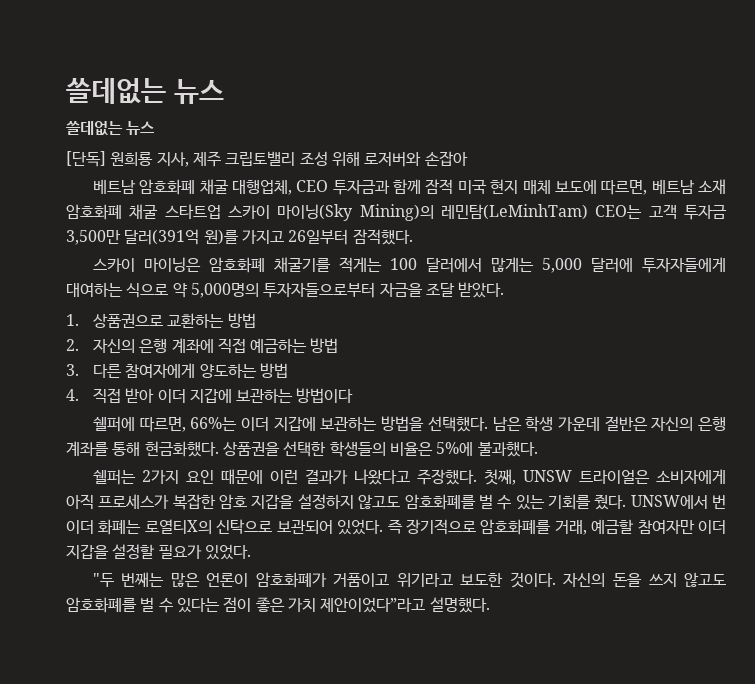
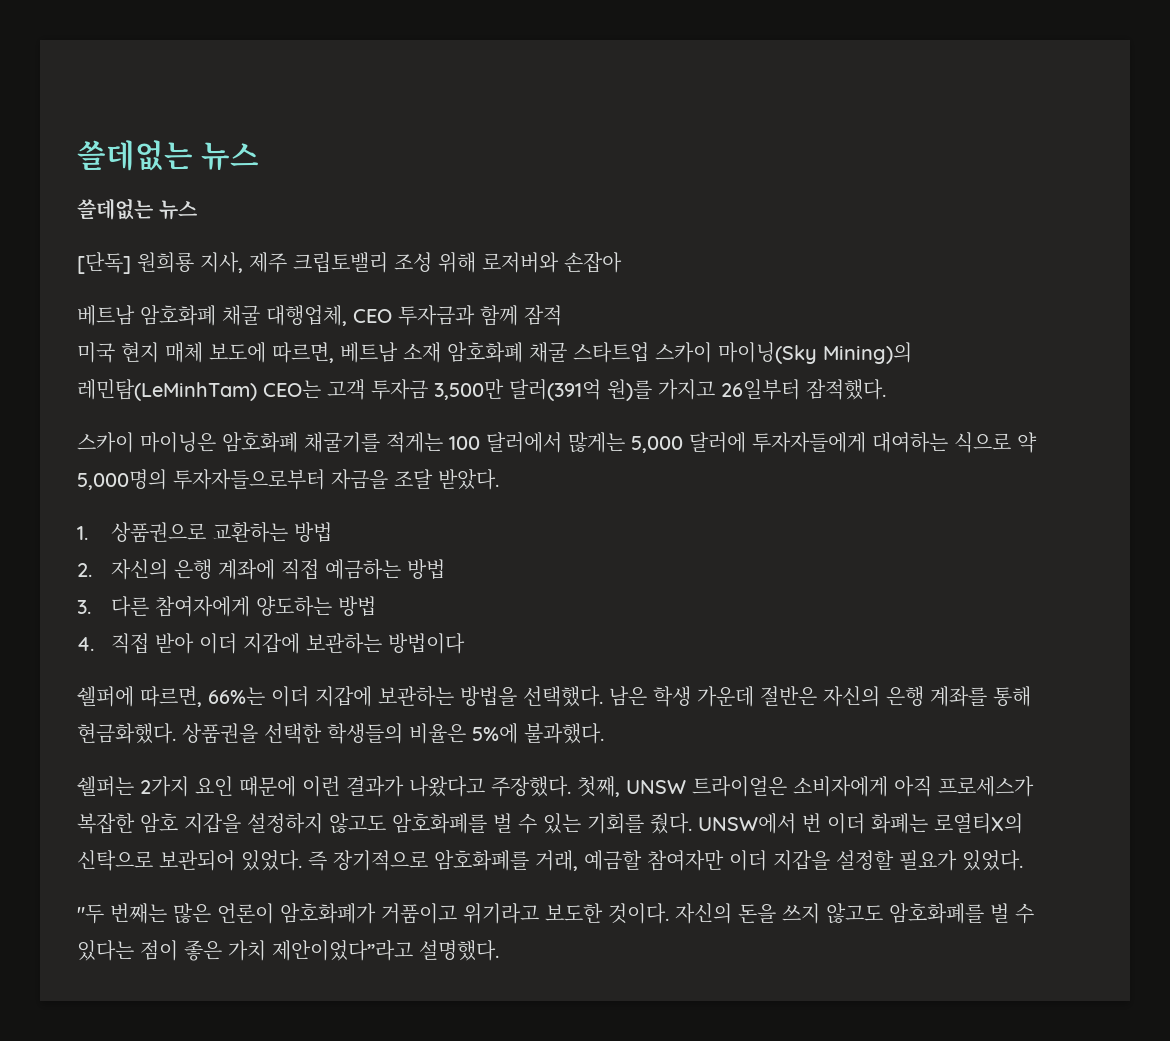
- 베트남 암호화폐 채굴 대행업체, CEO 투자금과 함께 잠적 미국 현지 매체 보도에 따르면, 베트남 소재 암호화폐 채굴 스타트업 스카이 마이닝(Sky Mining)의 레민탐(LeMinhTam) CEO는 고객 투자금 3,500만 달러(391억 원)를 가지고 26일부터 잠적했다.
+ 베트남 암호화폐 채굴 대행업체, CEO 투자금과 함께 잠적
+ 미국 현지 매체 보도에 따르면, 베트남 소재 암호화폐 채굴 스타트업 스카이 마이닝(Sky Mining)의 레민탐(LeMinhTam) CEO는 고객 투자금 3,500만 달러(391억 원)를 가지고 26일부터 잠적했다.

